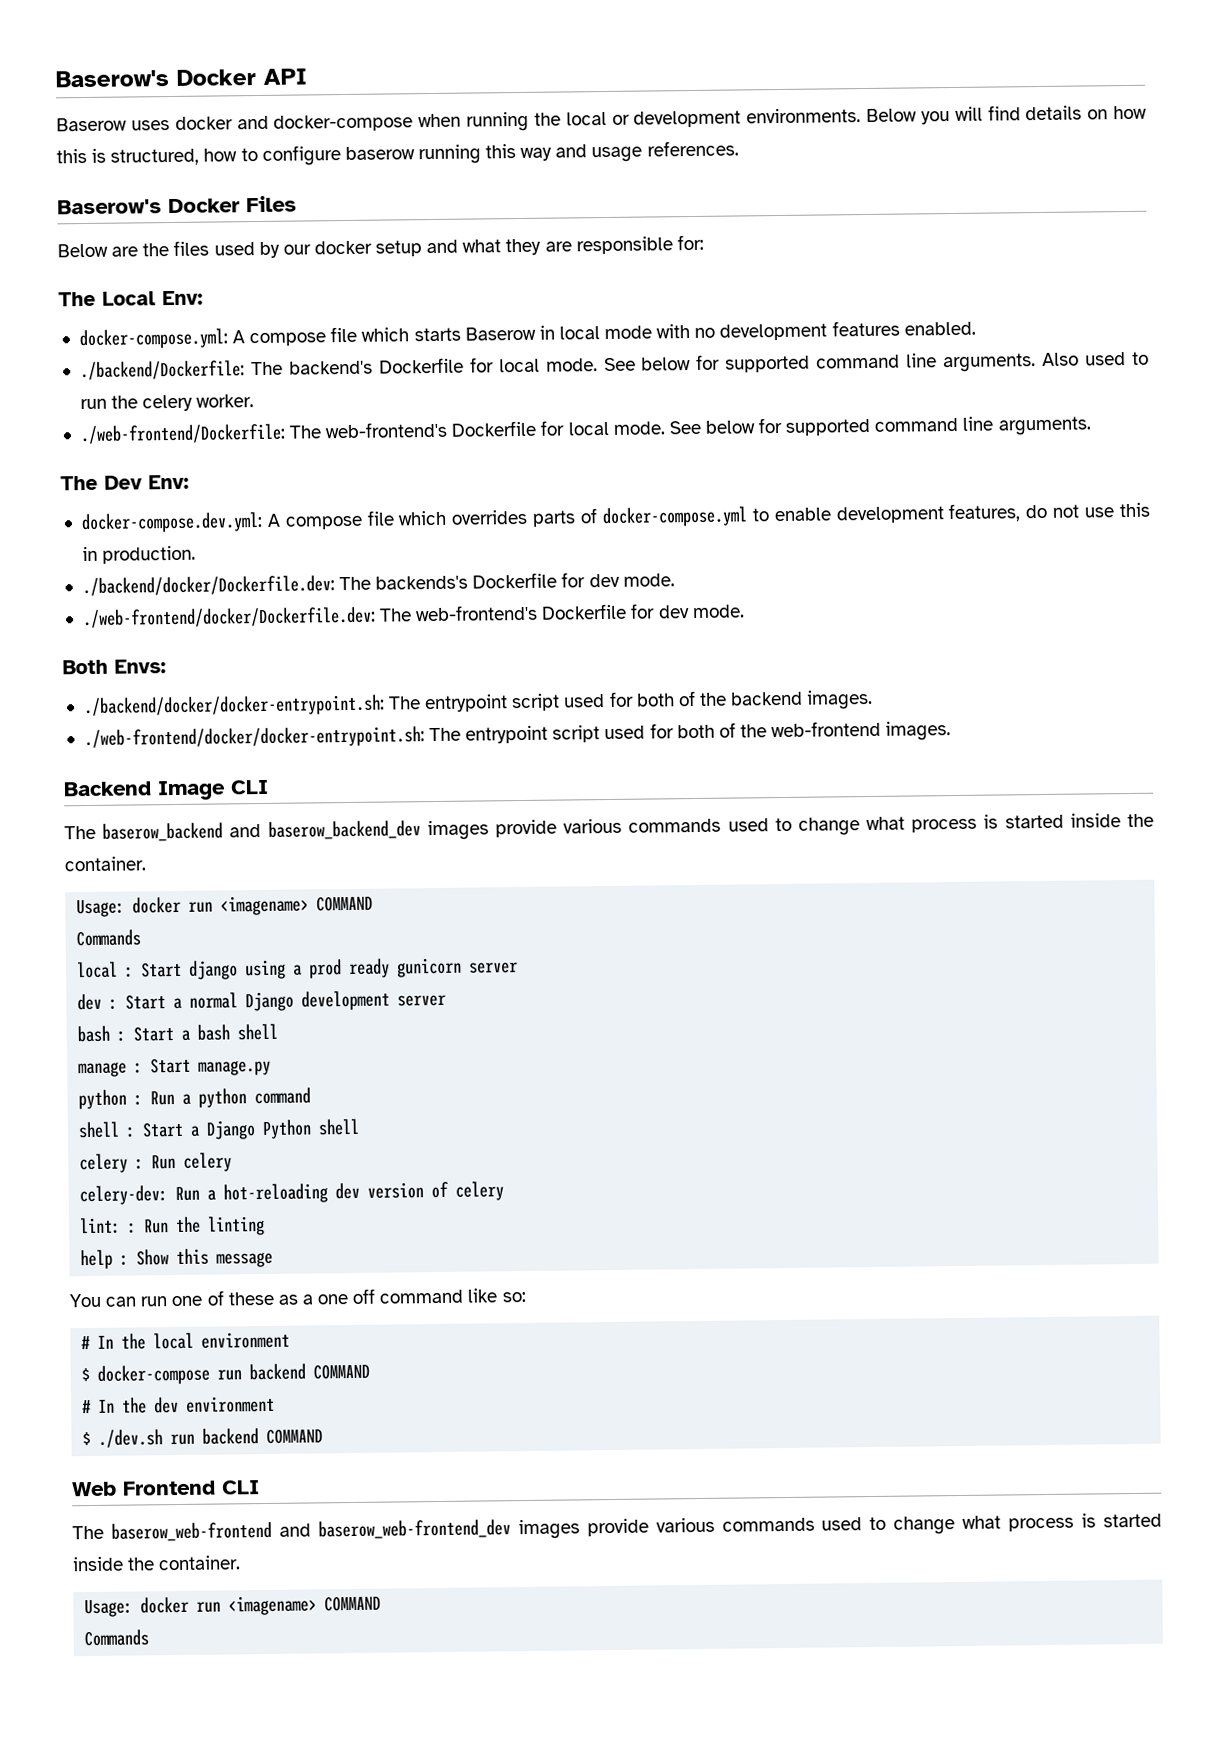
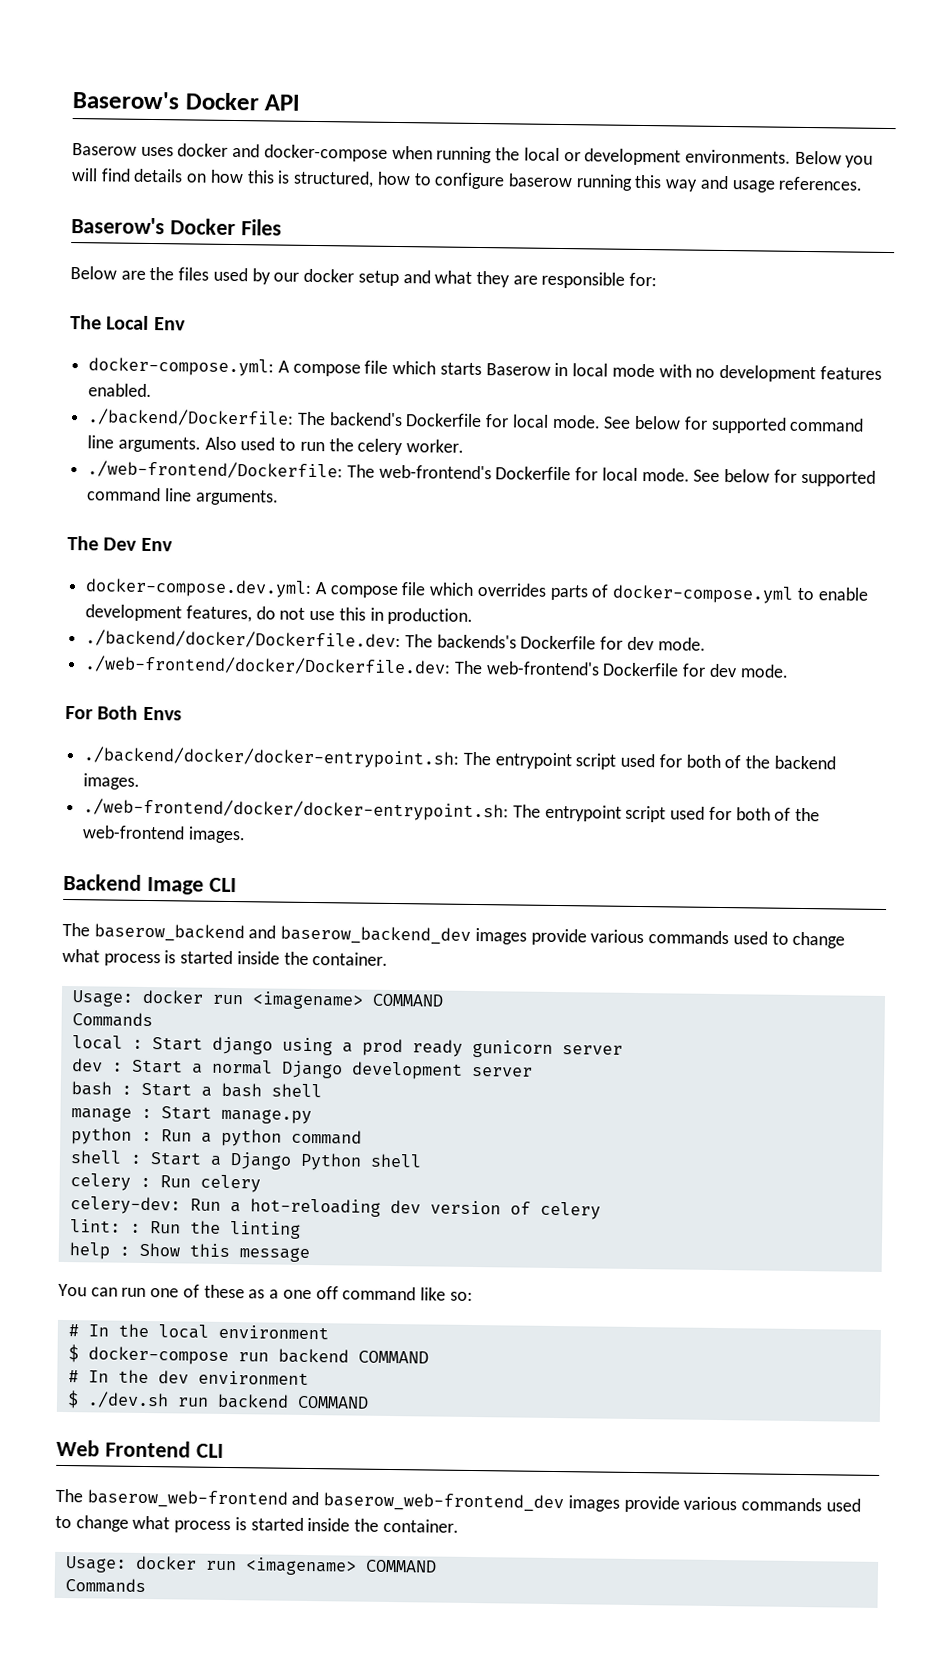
- The Local Env:
+ The Local Env
- The Dev Env:
+ The Dev Env
- Both Envs:
+ For Both Envs

